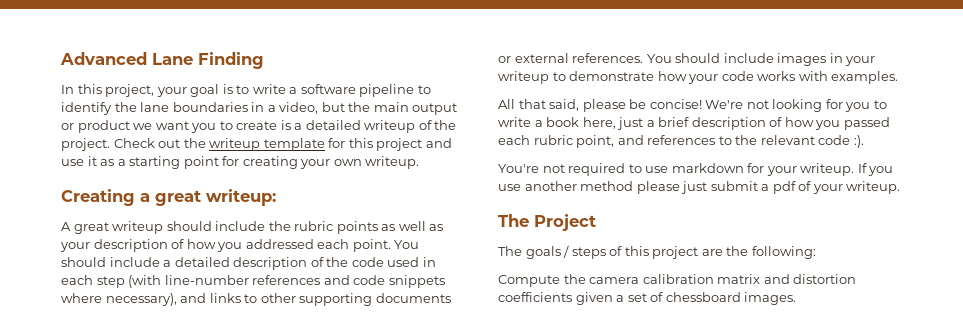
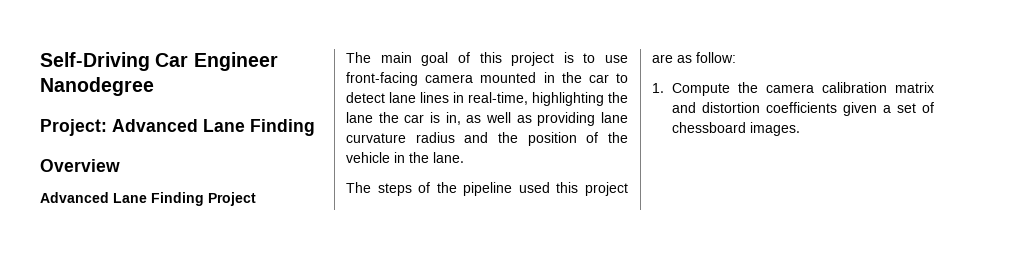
- Advanced Lane Finding
- In this project, your goal is to write a software pipeline to identify the lane boundaries in a video, but the main output or product we want you to create is a detailed writeup of the project. Check out the writeup template for this project and use it as a starting point for creating your own writeup.
- Creating a great writeup:
- A great writeup should include the rubric points as well as your description of how you addressed each point. You should include a detailed description of the code used in each step (with line-number references and code snippets where necessary), and links to other supporting documents or external references. You should include images in your writeup to demonstrate how your code works with examples.
- All that said, please be concise! We're not looking for you to write a book here, just a brief description of how you passed each rubric point, and references to the relevant code :).
- You're not required to use markdown for your writeup. If you use another method please just submit a pdf of your writeup.
- The Project
- The goals / steps of this project are the following:
- Compute the camera calibration matrix and distortion coefficients given a set of chessboard images.
+ Self-Driving Car Engineer Nanodegree
+ Project: Advanced Lane Finding
+ Overview
+ Advanced Lane Finding Project
+ The main goal of this project is to use front-facing camera mounted in the car to detect lane lines in real-time, highlighting the lane the car is in, as well as providing lane curvature radius and the position of the vehicle in the lane.
+ The steps of the pipeline used this project are as follow:
+ 1. Compute the camera calibration matrix and distortion coefficients given a set of chessboard images.

